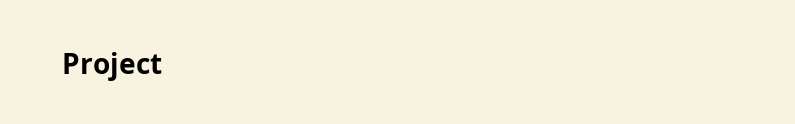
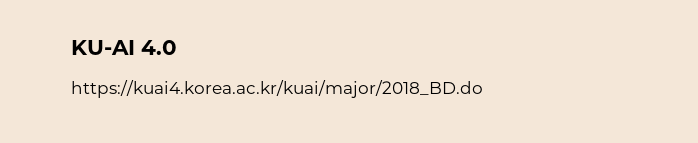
- Project
+ KU-AI 4.0
+ https://kuai4.korea.ac.kr/kuai/major/2018_BD.do

